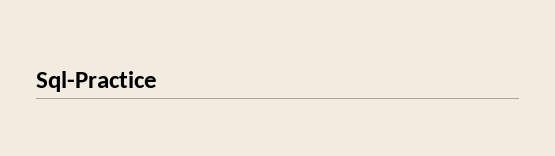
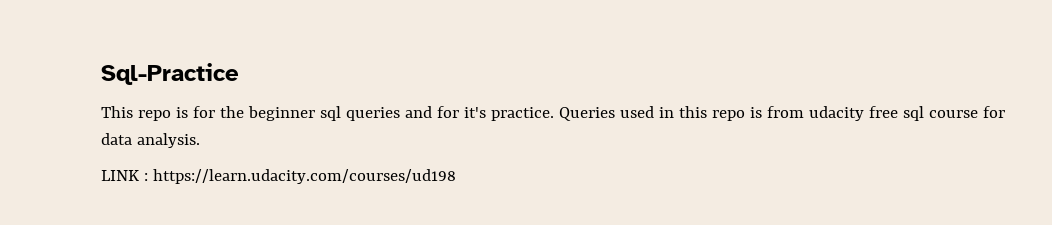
+ This repo is for the beginner sql queries and for it's practice. Queries used in this repo is from udacity free sql course for data analysis.
+ LINK : https://learn.udacity.com/courses/ud198

